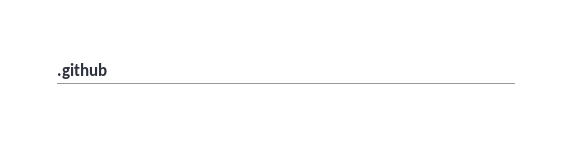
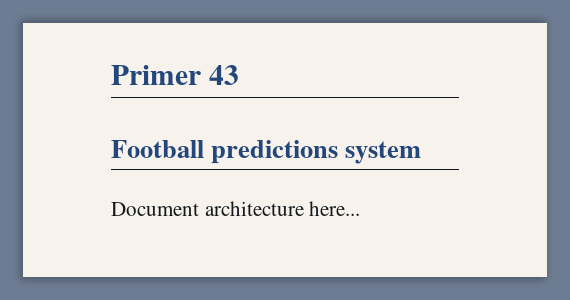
- .github
+ Primer 43
+ Football predictions system
+ Document architecture here...

